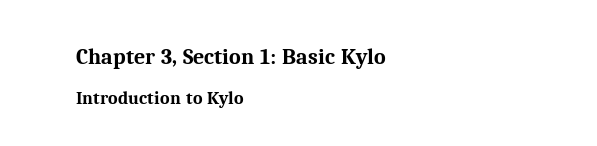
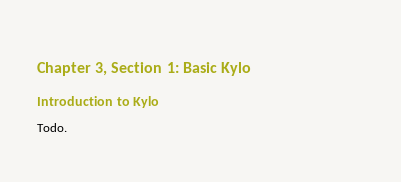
+ Todo.

